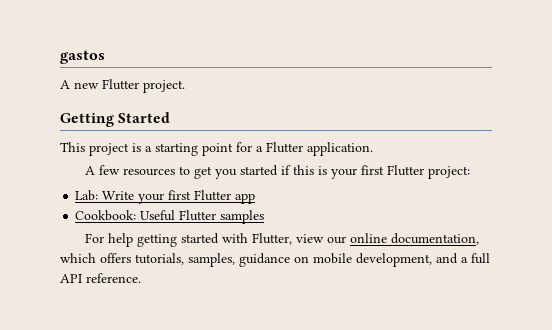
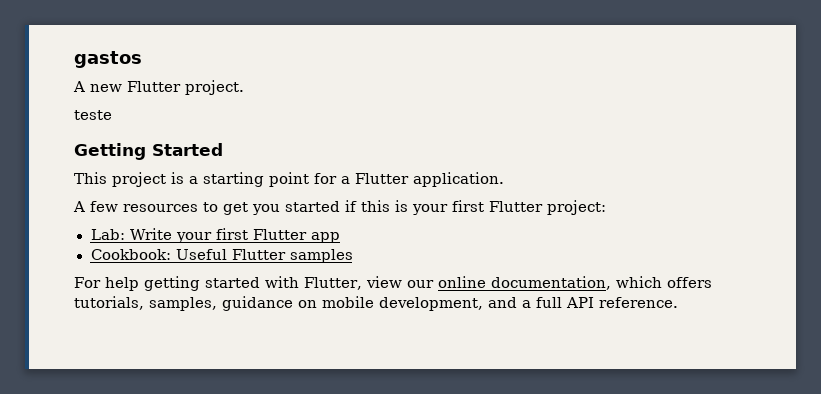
+ teste

